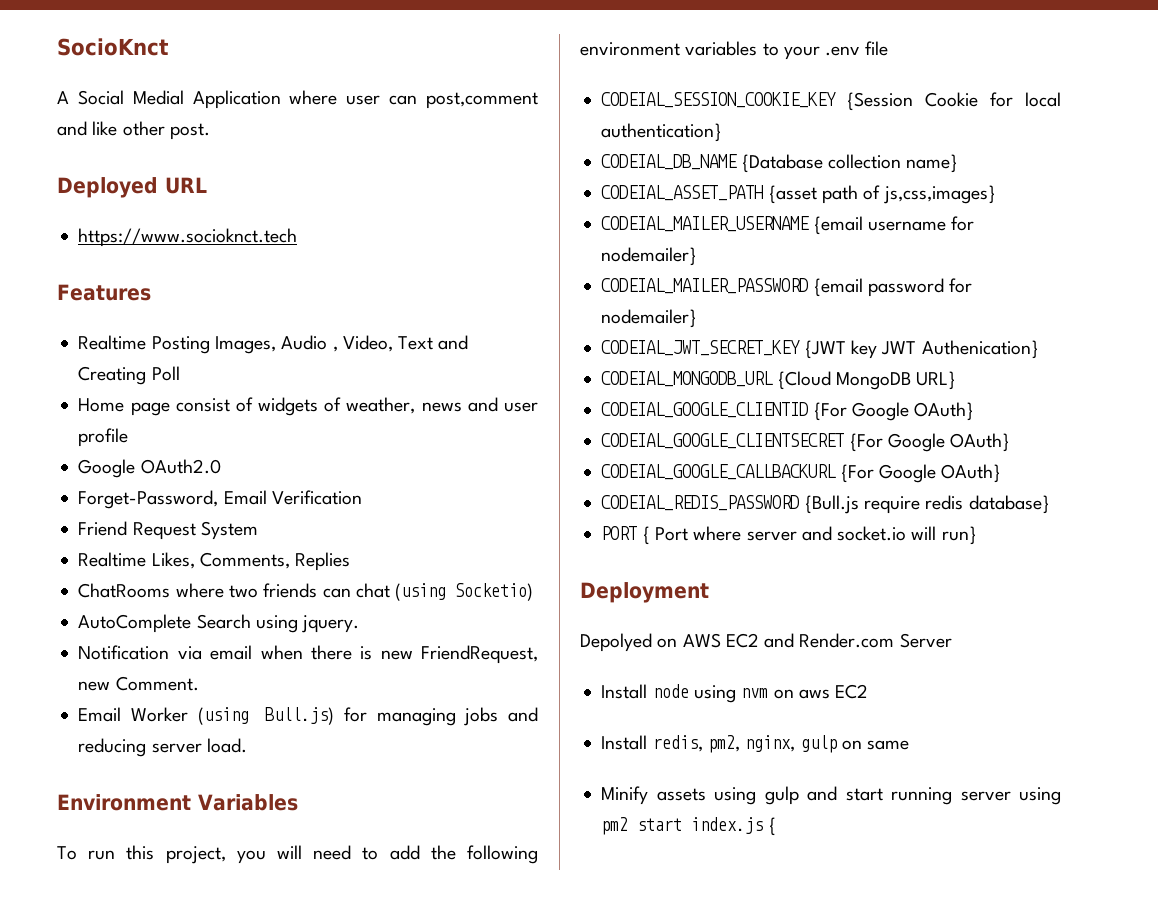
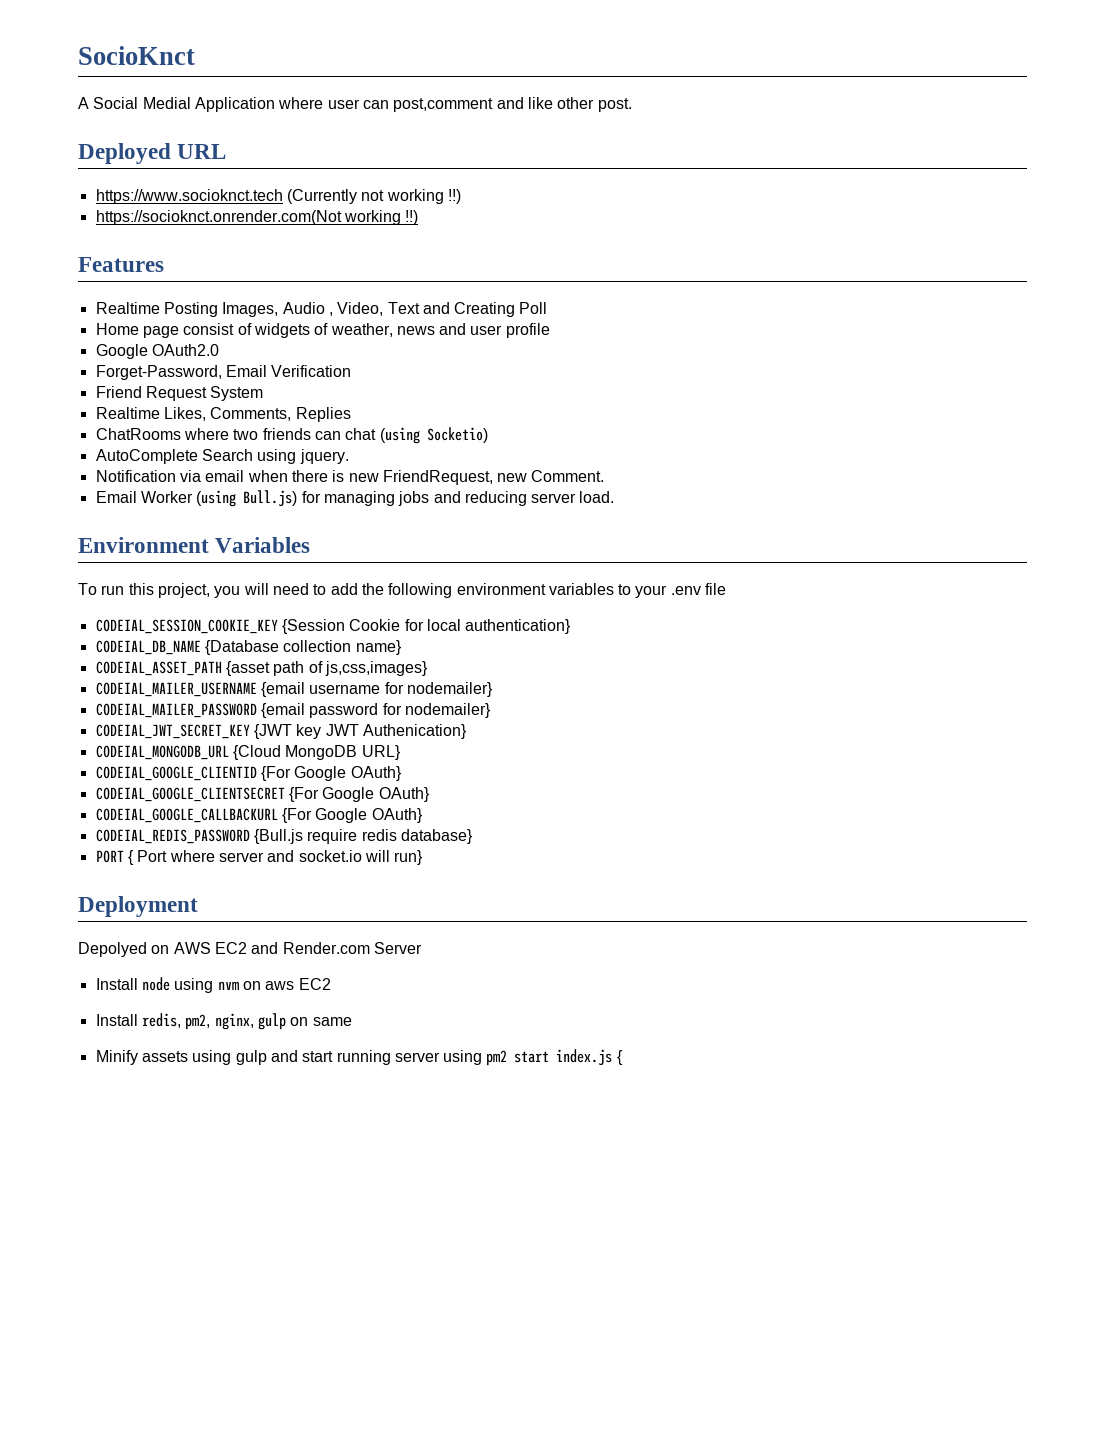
- https://www.socioknct.tech
+ https://www.socioknct.tech (Currently not working !!)
+ https://socioknct.onrender.com(Not working !!)

